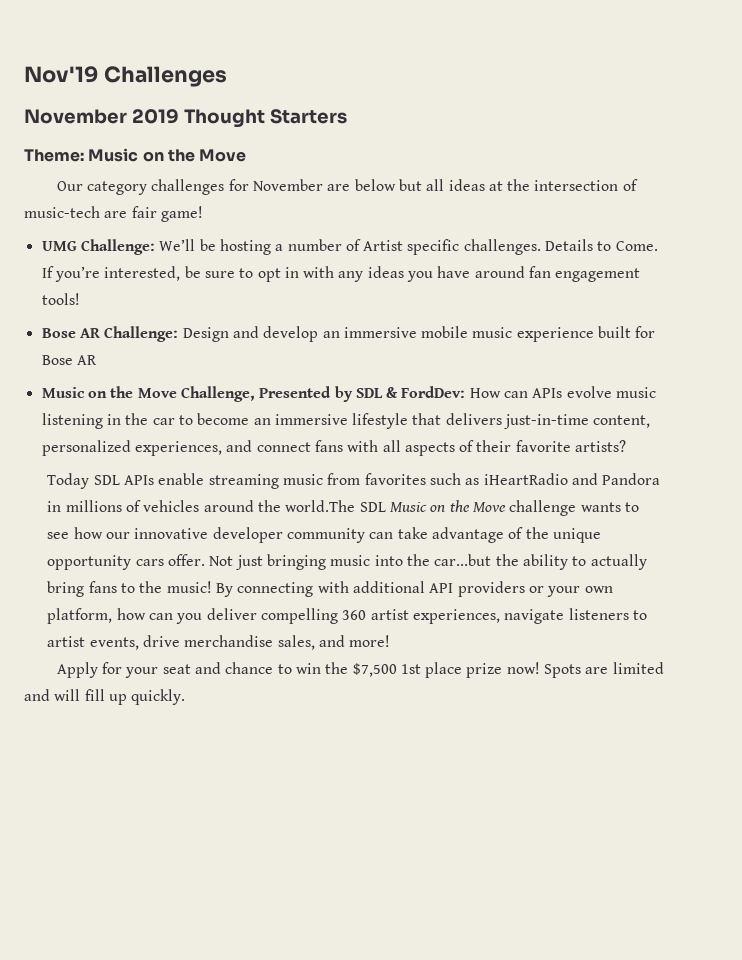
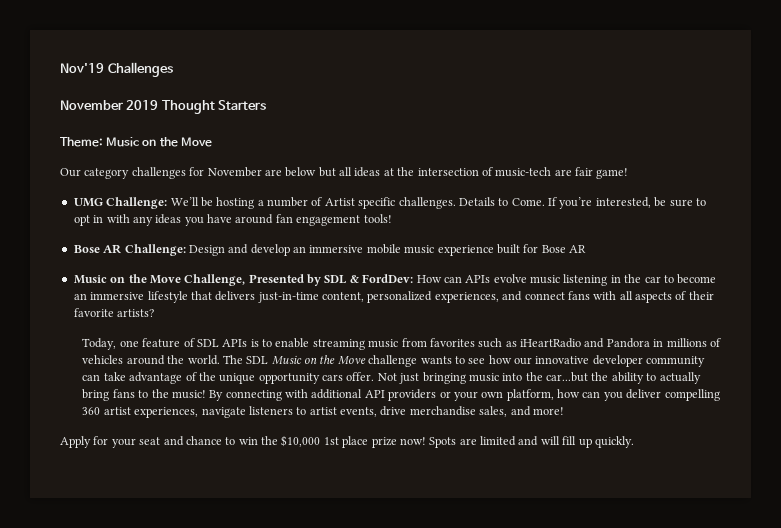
- Today SDL APIs enable streaming music from favorites such as iHeartRadio and Pandora in millions of vehicles around the world.The SDL Music on the Move challenge wants to see how our innovative developer community can take advantage of the unique opportunity cars offer.
+ Today, one feature of SDL APIs is to enable streaming music from favorites such as iHeartRadio and Pandora in millions of vehicles around the world. The SDL Music on the Move challenge wants to see how our innovative developer community can take advantage of the unique opportunity cars offer.
- Apply for your seat and chance to win the $7,500 1st place prize now!
+ Apply for your seat and chance to win the $10,000 1st place prize now!

